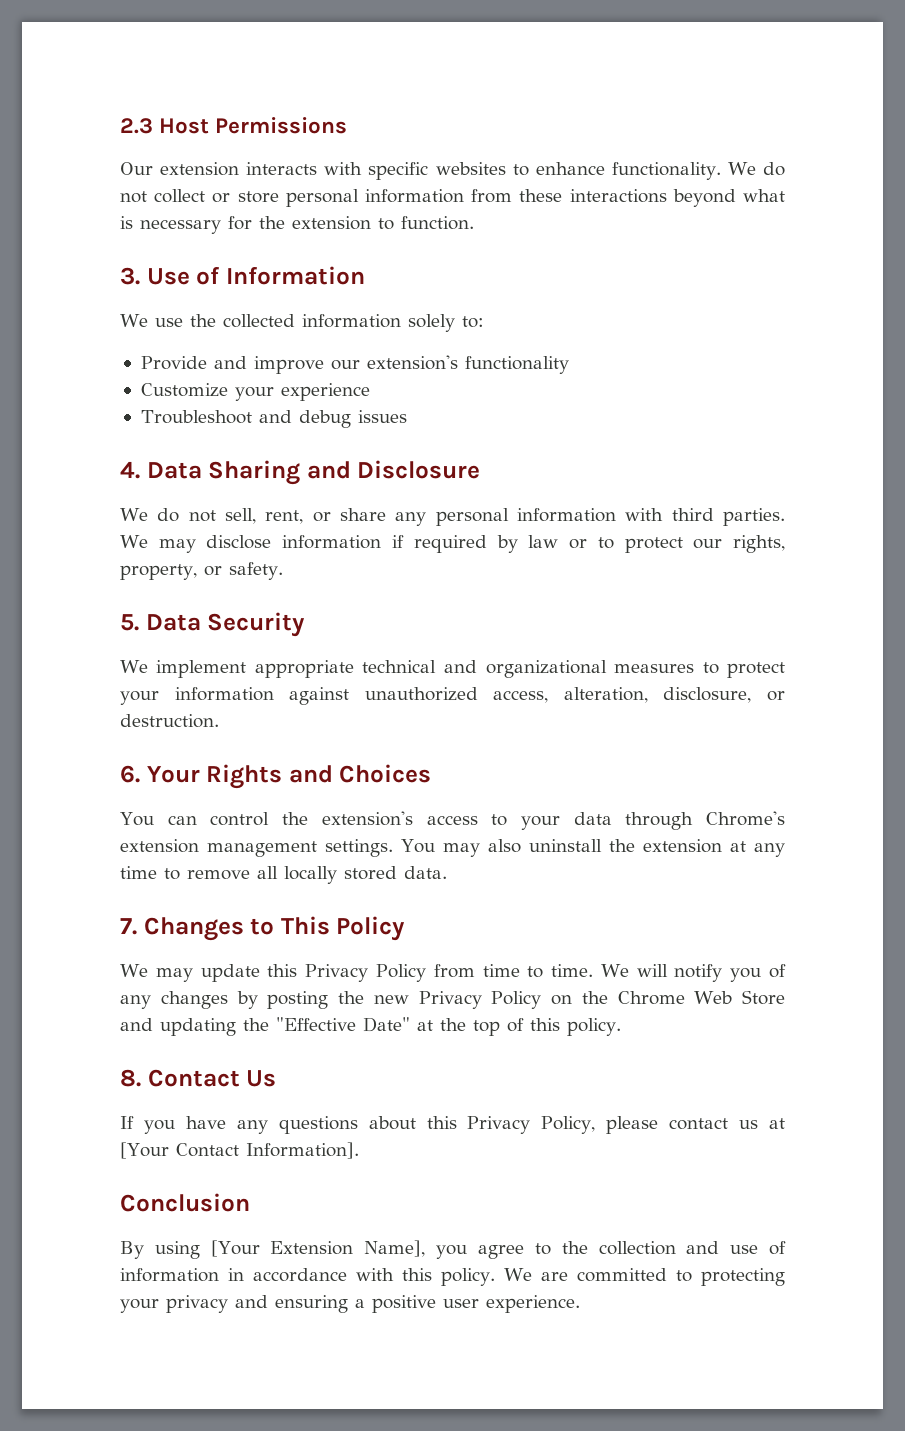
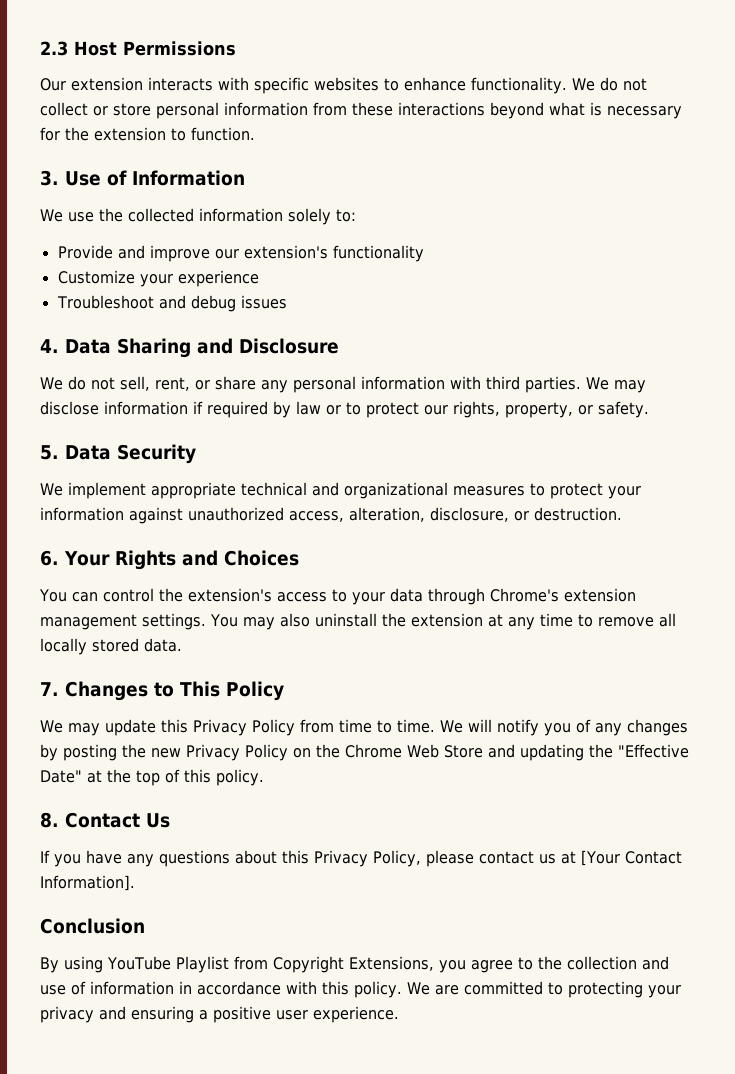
- By using [Your Extension Name], you agree to the collection and use of information in accordance with this policy.
+ By using YouTube Playlist from Copyright Extensions, you agree to the collection and use of information in accordance with this policy.

